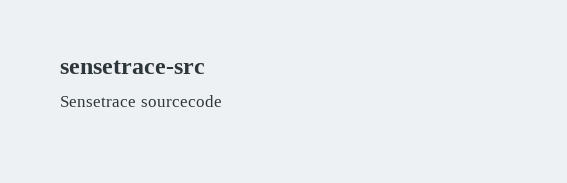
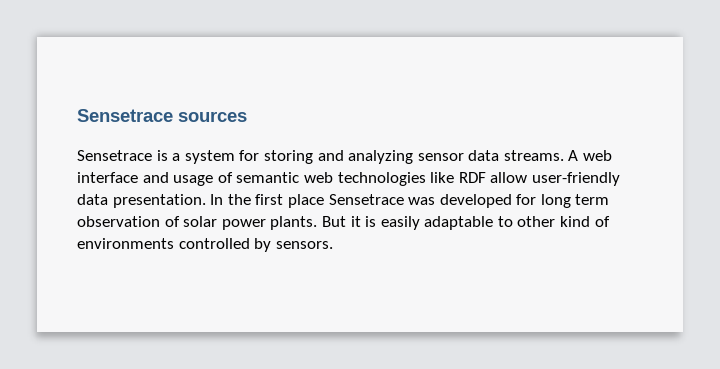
- sensetrace-src
- Sensetrace sourcecode
+ Sensetrace sources
+ Sensetrace is a system for storing and analyzing sensor data streams. A web interface and usage of semantic web technologies like RDF allow user-friendly data presentation. In the first place Sensetrace was developed for long term observation of solar power plants. But it is easily adaptable to other kind of environments controlled by sensors.

